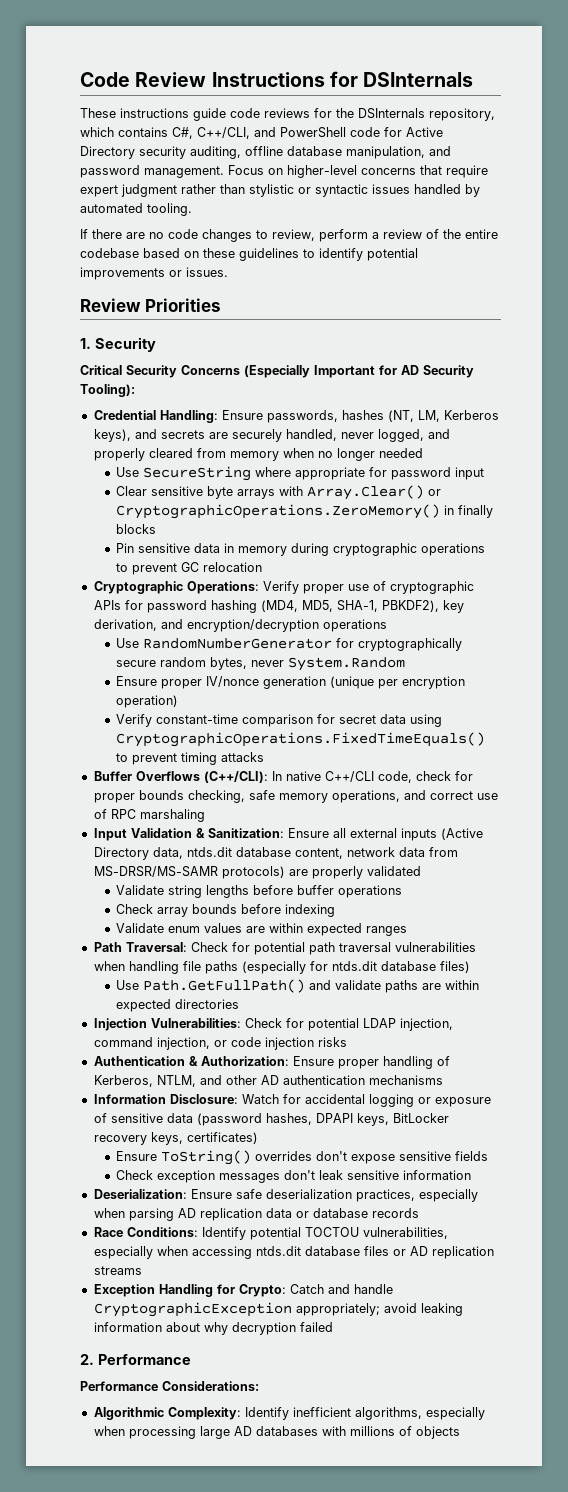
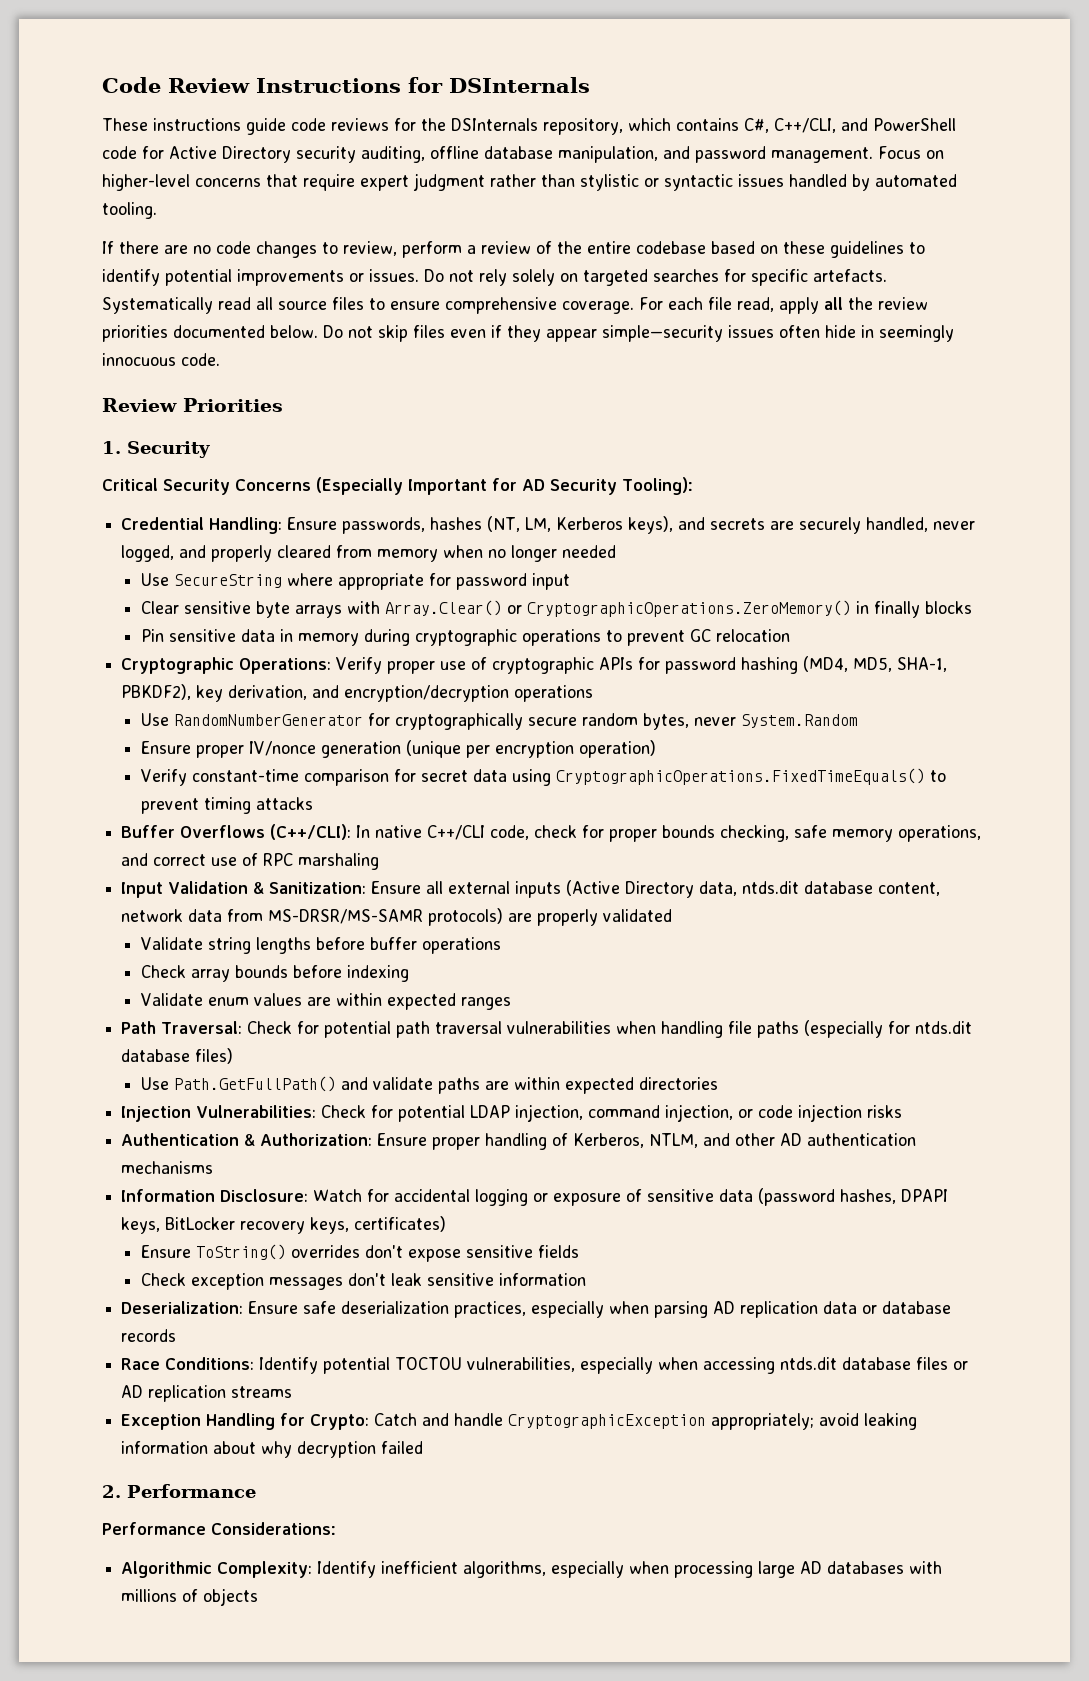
+ Do not rely solely on targeted searches for specific artefacts. Systematically read all source files to ensure comprehensive coverage. For each file read, apply all the review priorities documented below. Do not skip files even if they appear simple—security issues often hide in seemingly innocuous code.

